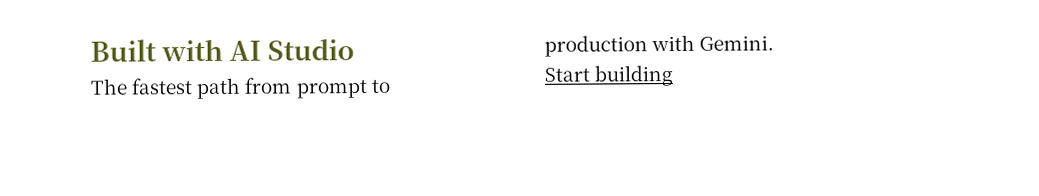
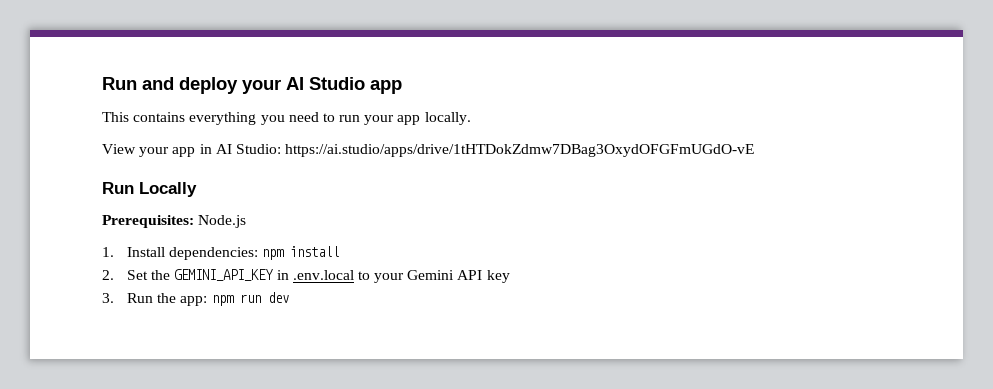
- Built with AI Studio
- The fastest path from prompt to production with Gemini.
- Start building
+ Run and deploy your AI Studio app
+ This contains everything you need to run your app locally.
+ View your app in AI Studio: https://ai.studio/apps/drive/1tHTDokZdmw7DBag3OxydOFGFmUGdO-vE
+ Run Locally
+ Prerequisites: Node.js
+ 1. Install dependencies: npm install
+ 2. Set the GEMINI_API_KEY in .env.local to your Gemini API key
+ 3. Run the app: npm run dev

